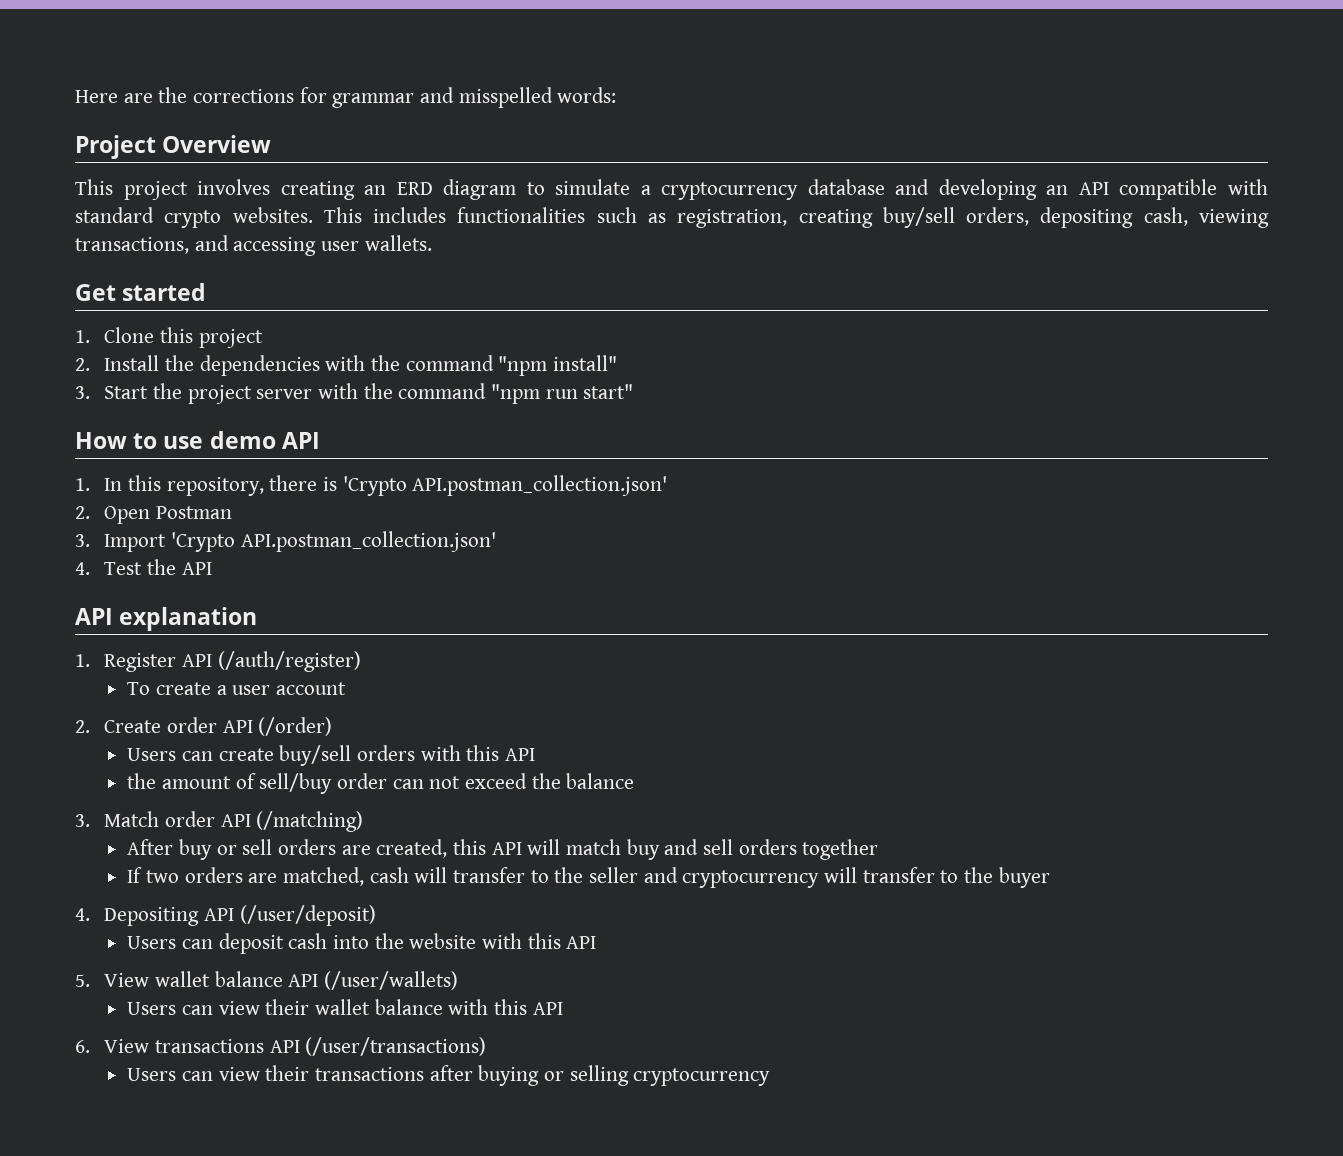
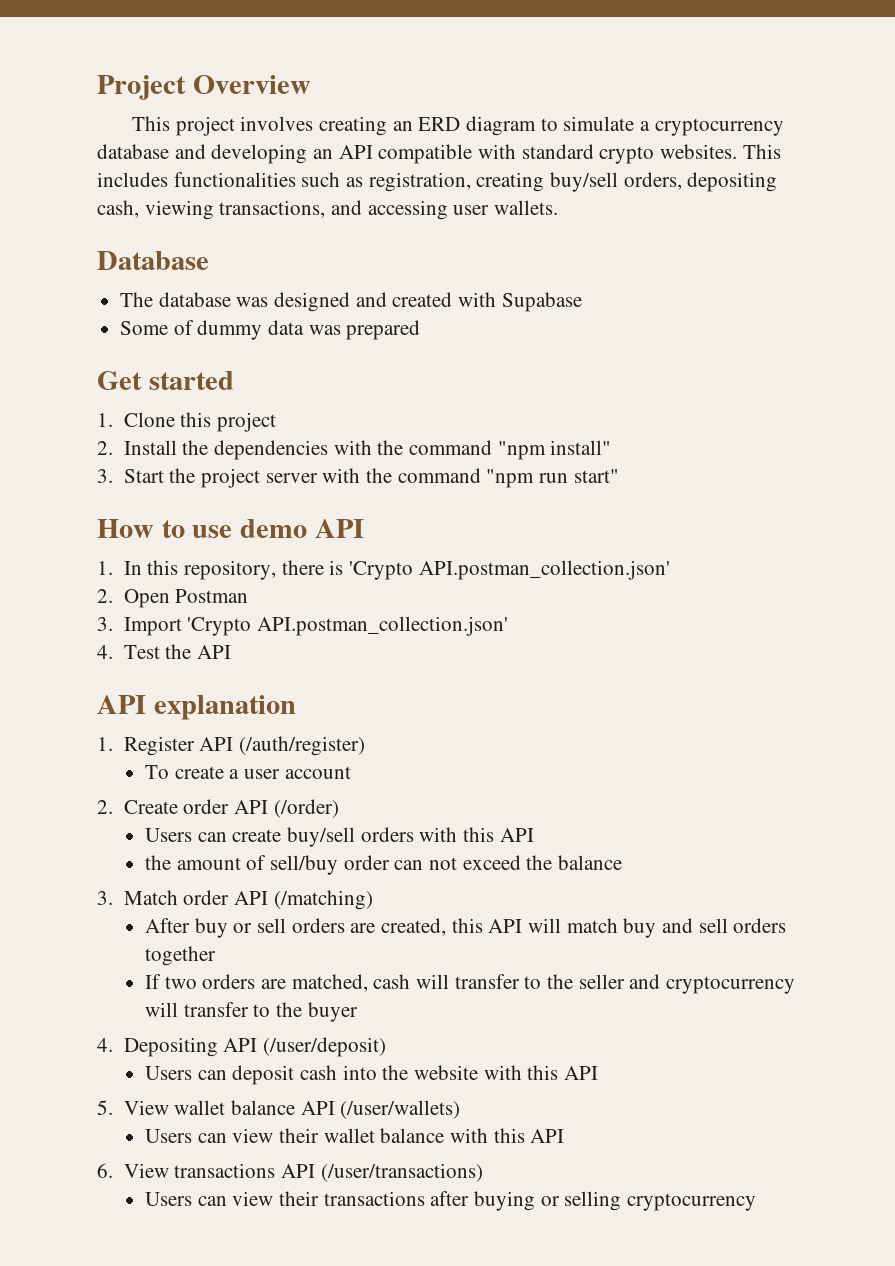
- Here are the corrections for grammar and misspelled words:
+ Database
+ The database was designed and created with Supabase
+ Some of dummy data was prepared

